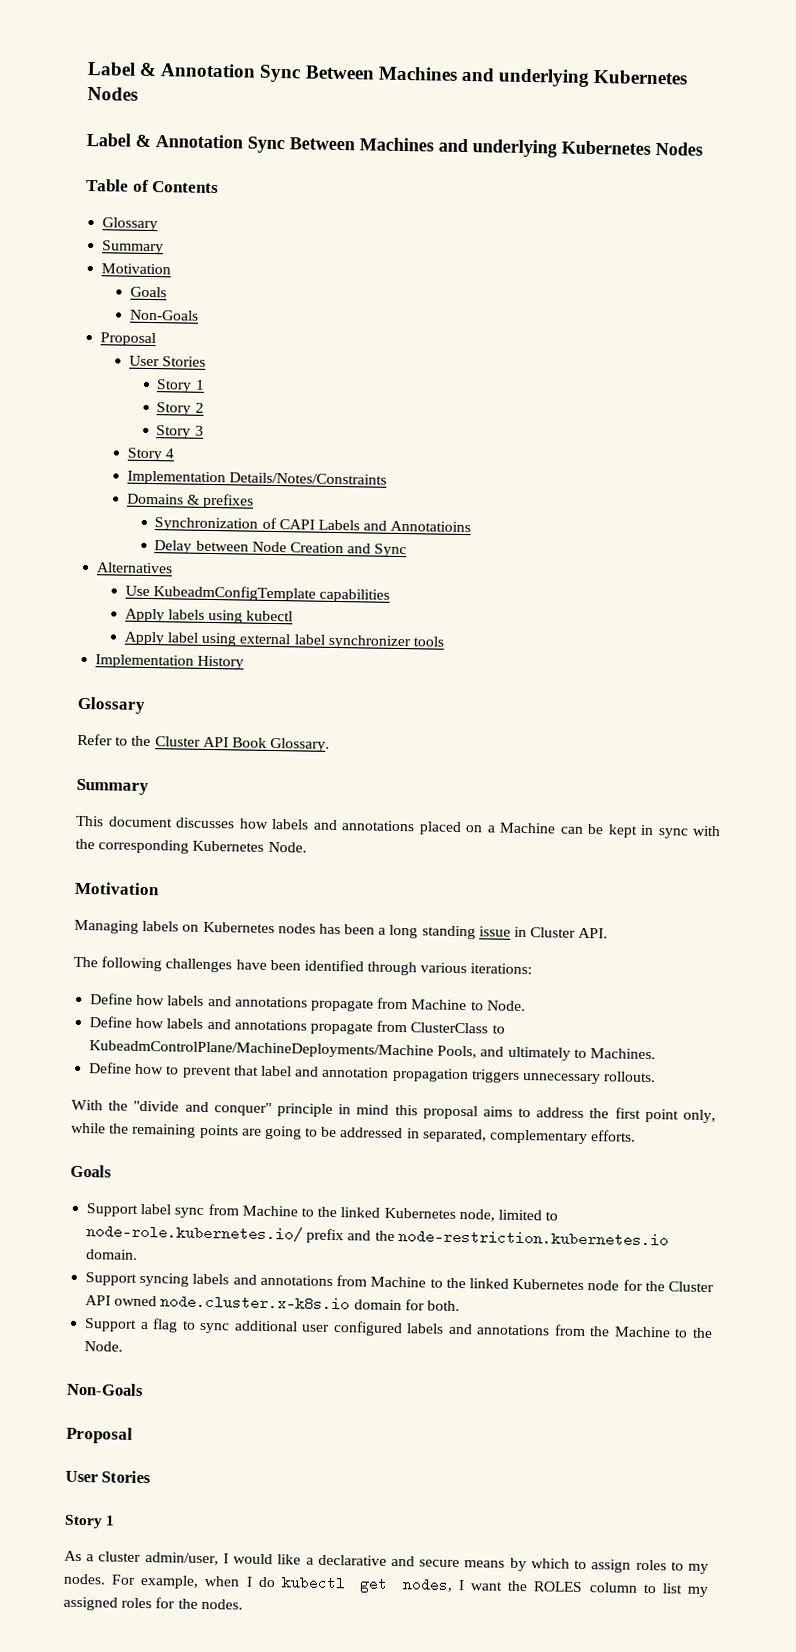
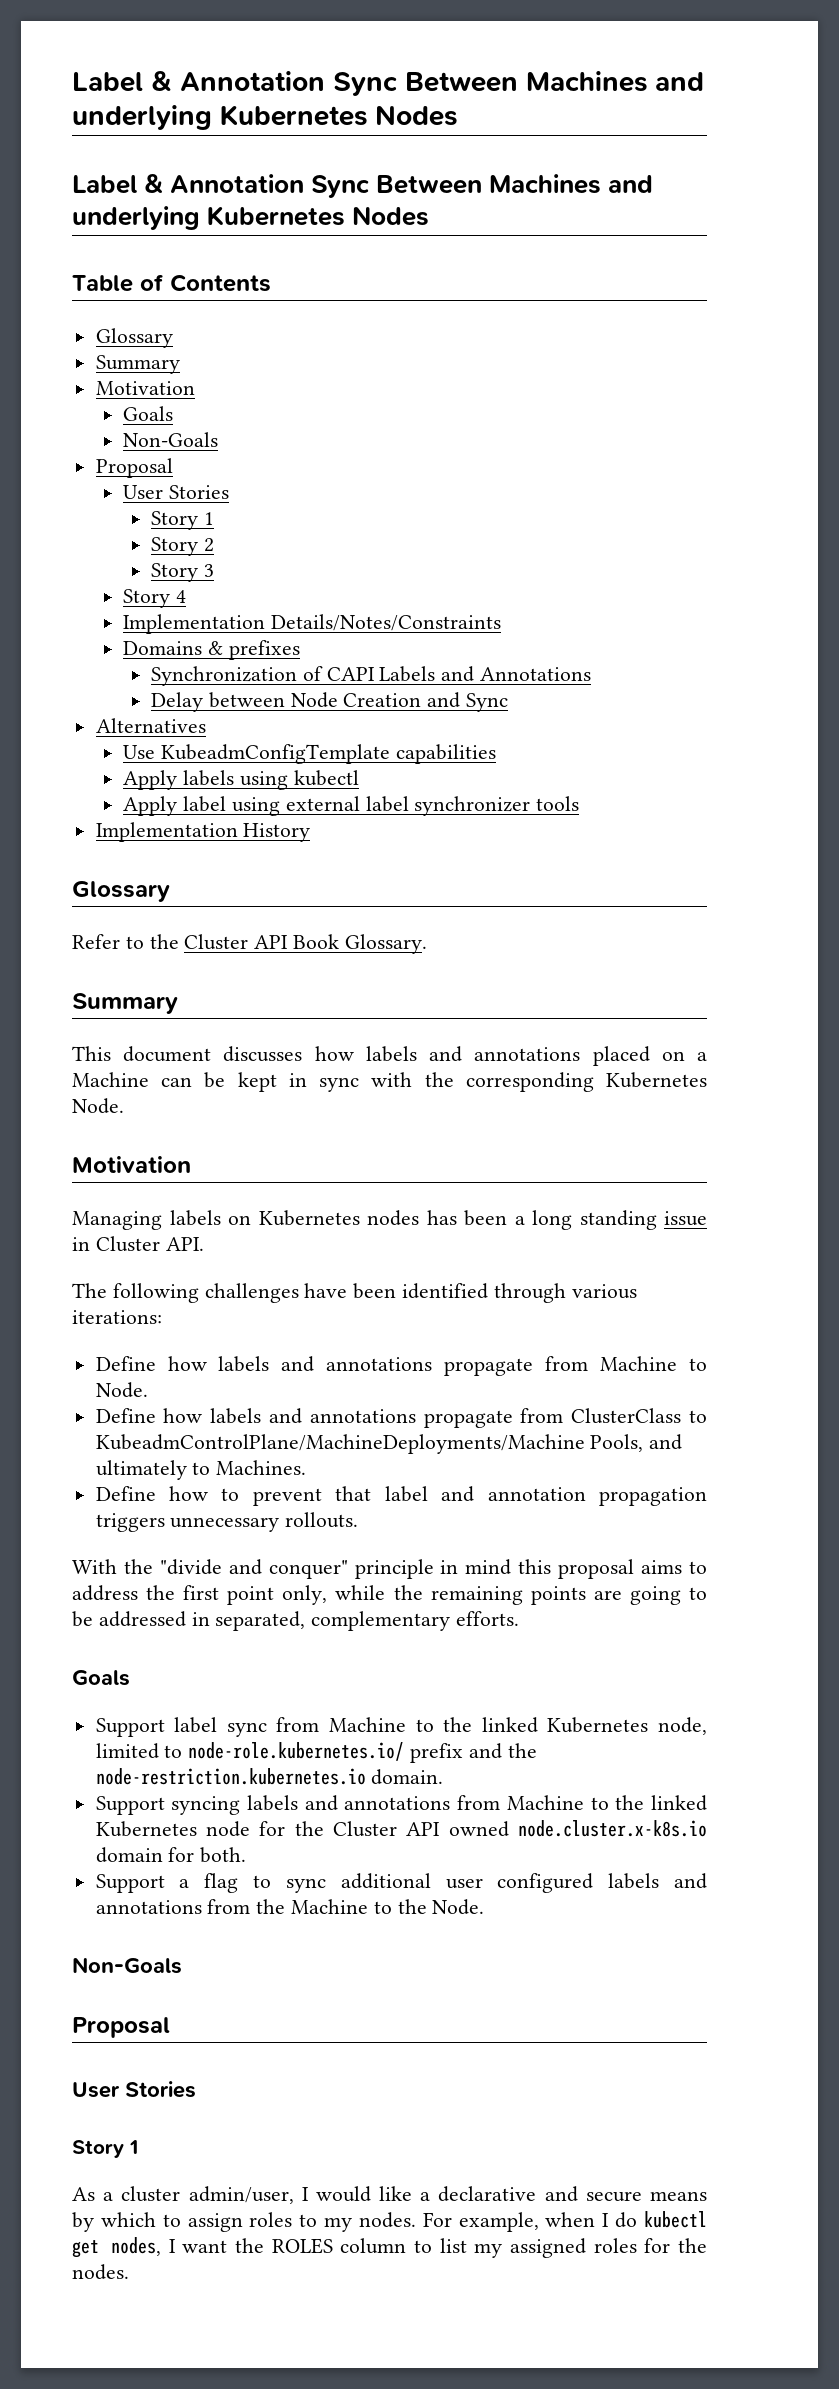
- Synchronization of CAPI Labels and Annotatioins
+ Synchronization of CAPI Labels and Annotations

